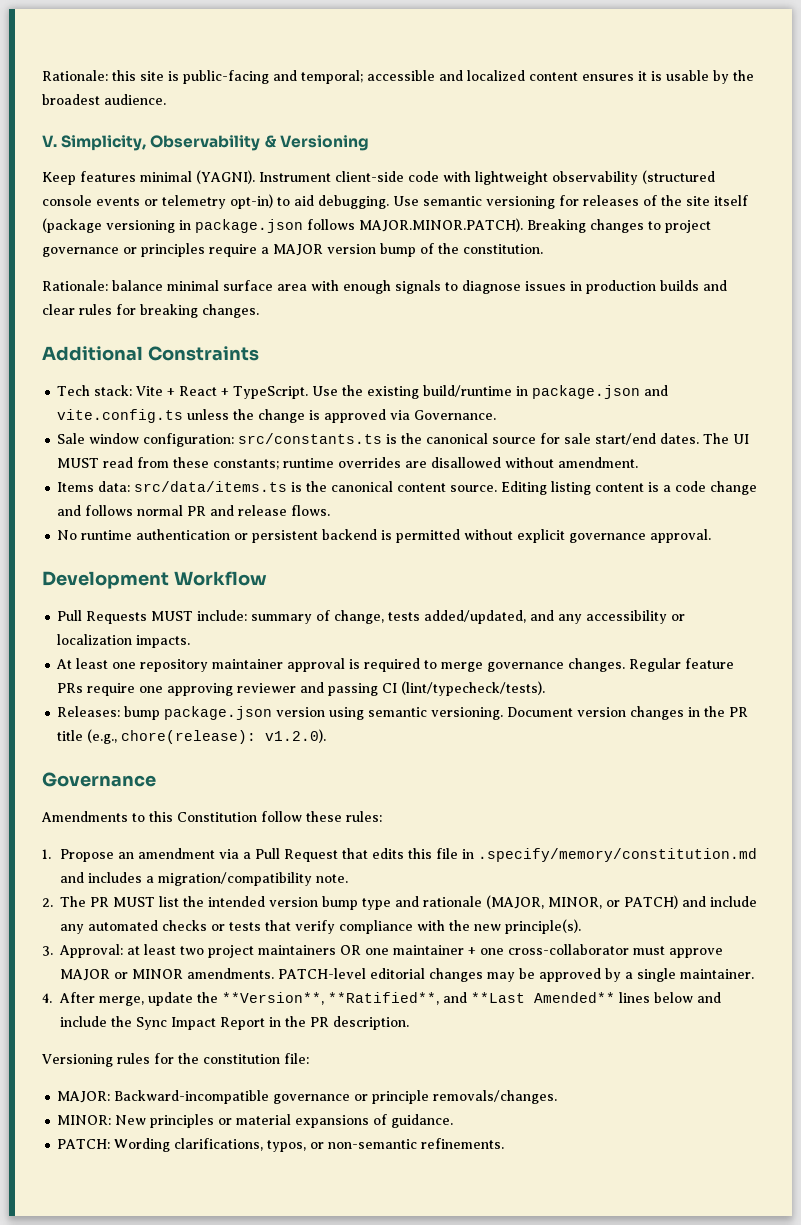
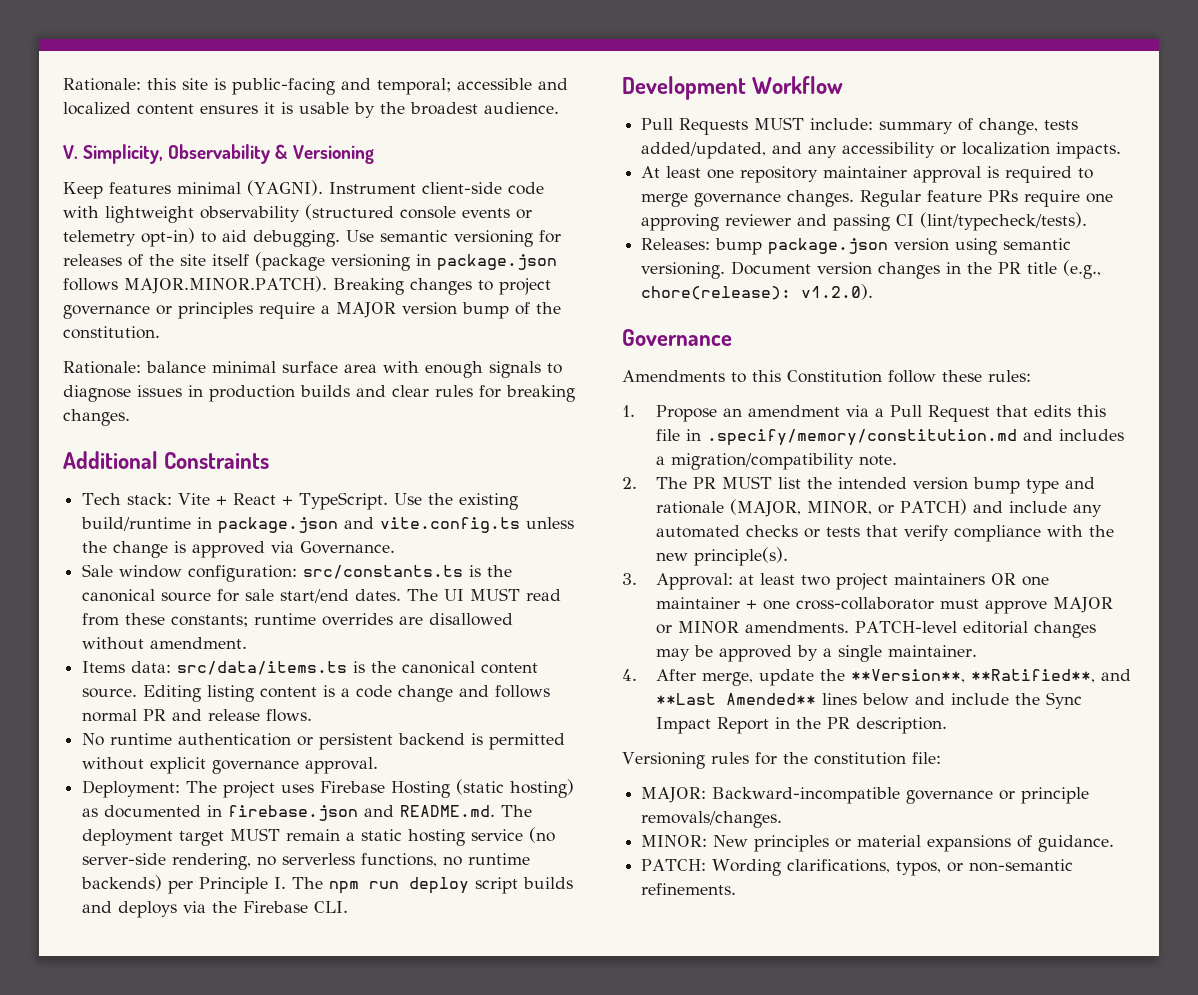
+ Deployment: The project uses Firebase Hosting (static hosting) as documented in firebase.json and README.md. The deployment target MUST remain a static hosting service (no server-side rendering, no serverless functions, no runtime backends) per Principle I. The npm run deploy script builds and deploys via the Firebase CLI.

